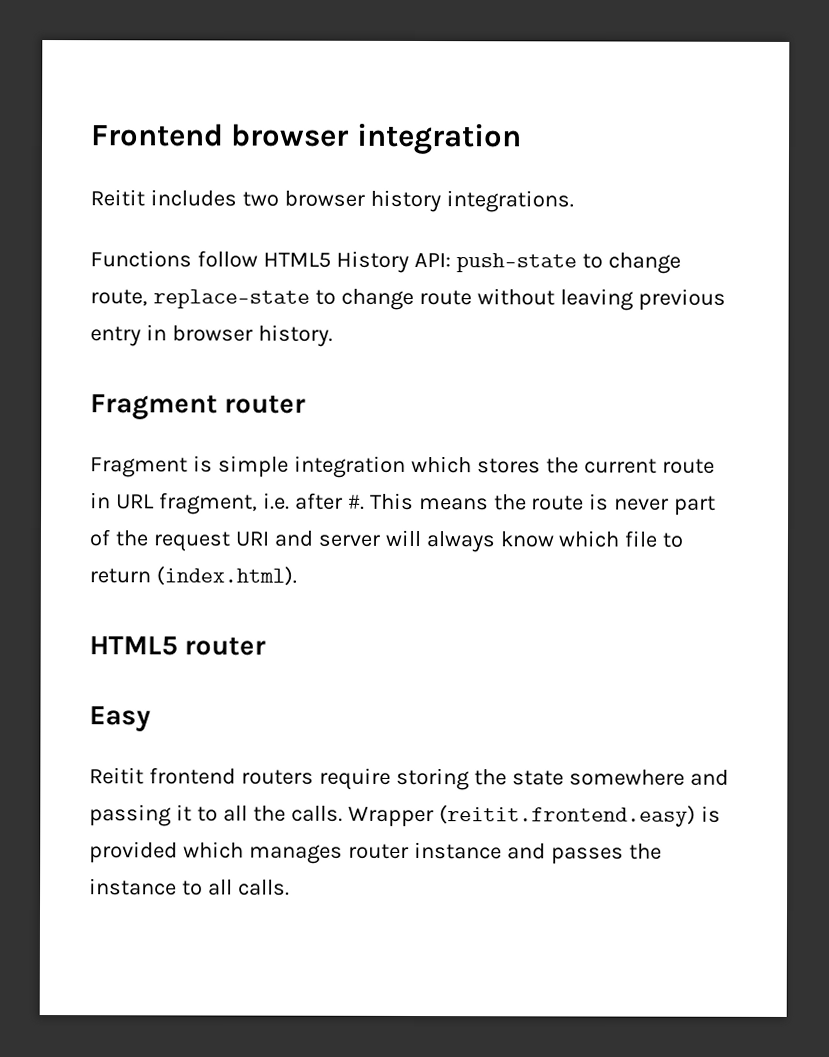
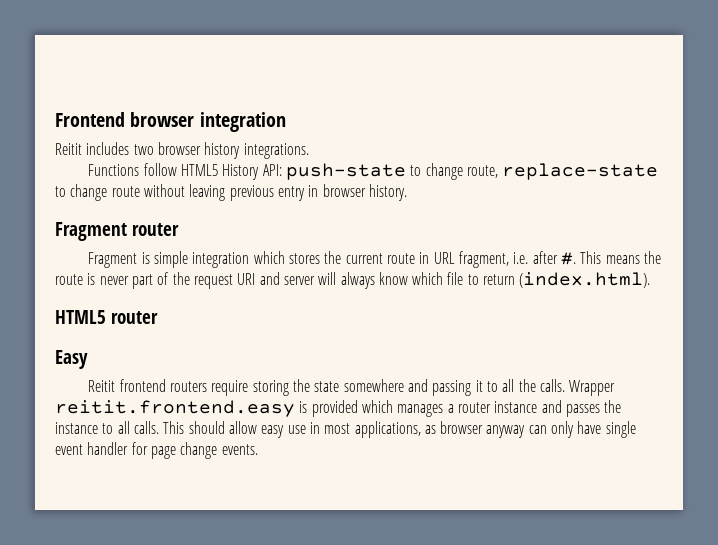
- Wrapper (reitit.frontend.easy) is provided which manages router instance and passes the instance to all calls.
+ Wrapper reitit.frontend.easy is provided which manages a router instance and passes the instance to all calls.
+ This should allow easy use in most applications, as browser anyway can only have single event handler for page change events.

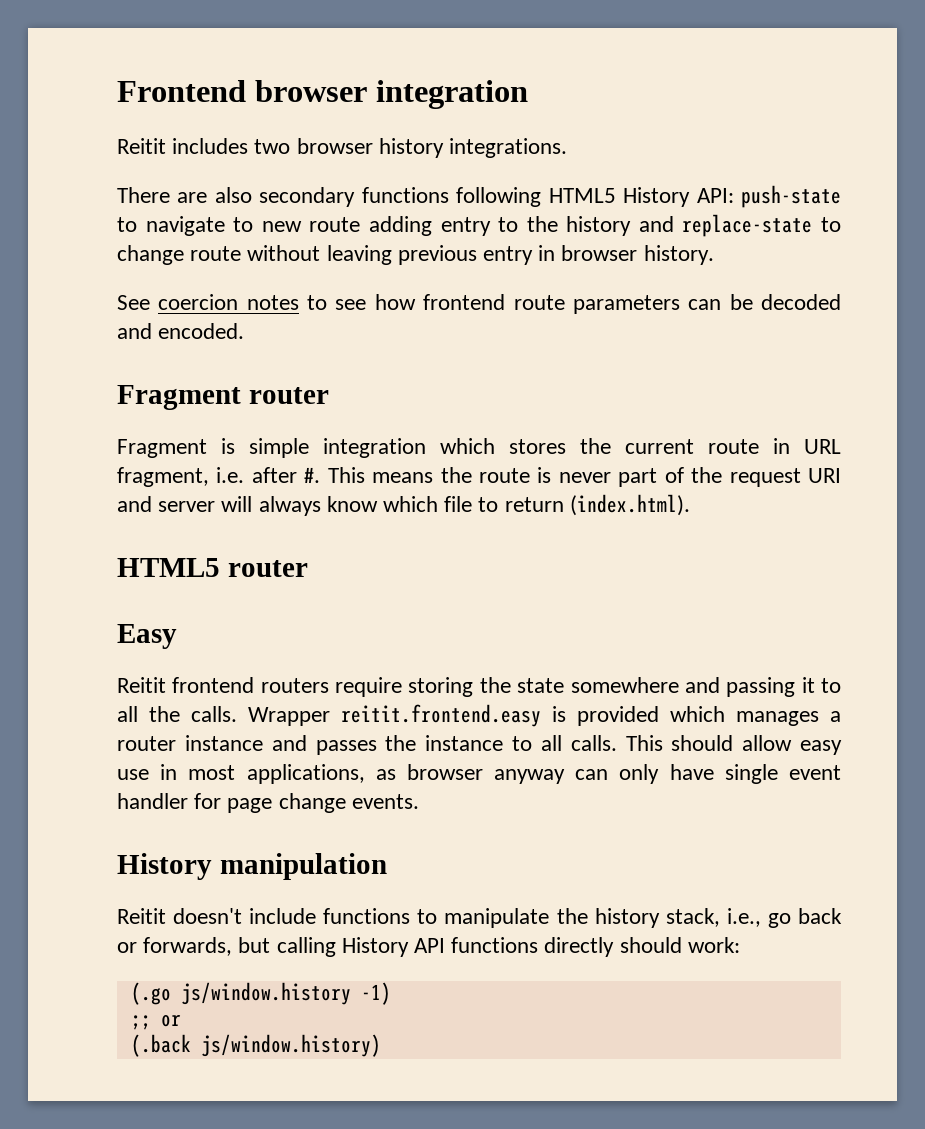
- Functions follow HTML5 History API: push-state to change route, replace-state to change route without leaving previous entry in browser history.
+ There are also secondary functions following HTML5 History API: push-state to navigate to new route adding entry to the history and replace-state to change route without leaving previous entry in browser history.
+ See coercion notes to see how frontend route parameters can be decoded and encoded.
+ History manipulation
+ Reitit doesn't include functions to manipulate the history stack, i.e., go back or forwards, but calling History API functions directly should work:
+ (.go js/window.history -1)
+ ;; or
+ (.back js/window.history)

